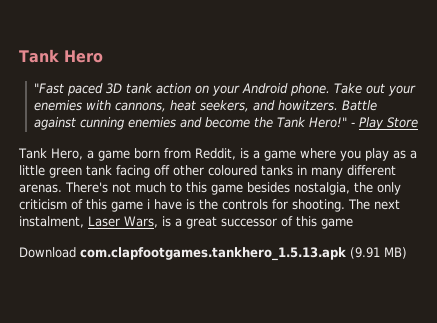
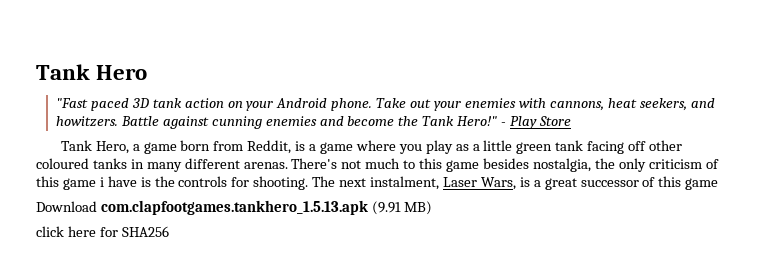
+ click here for SHA256

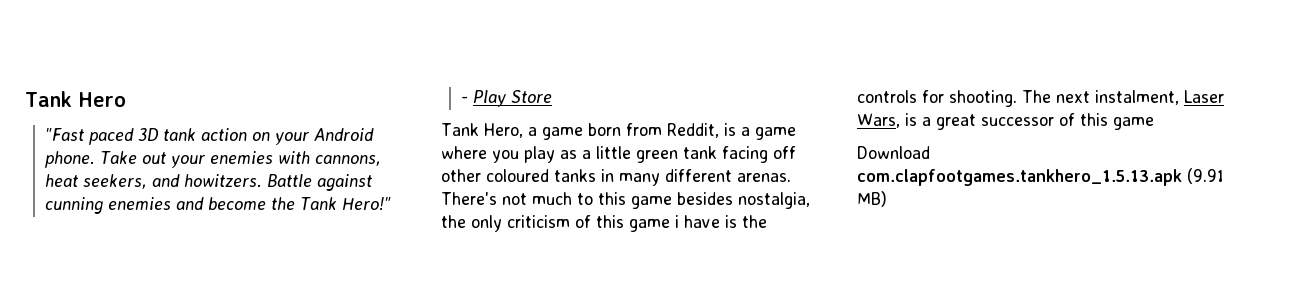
- click here for SHA256

